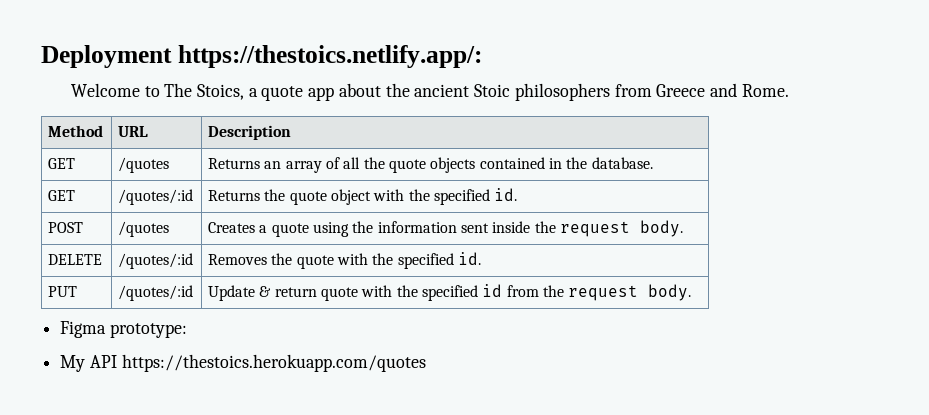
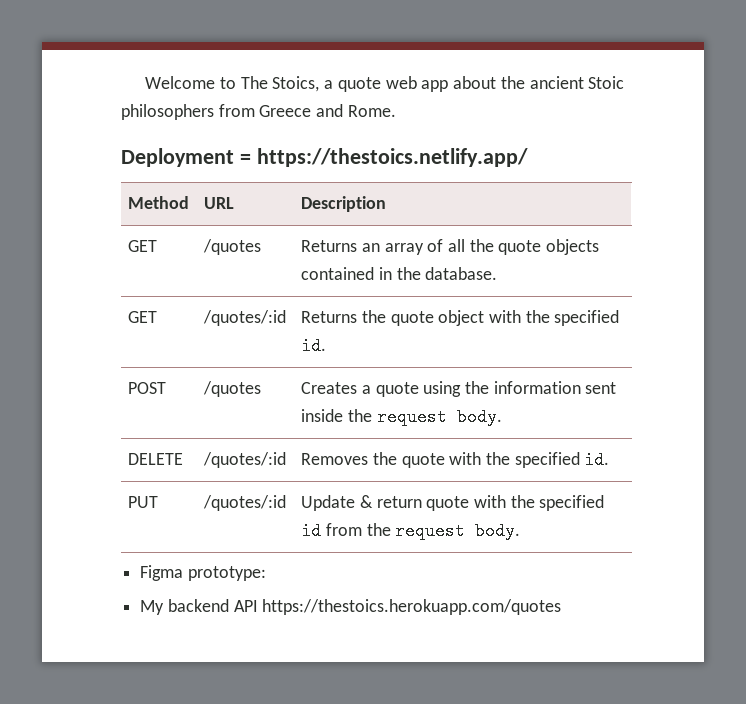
- Deployment https://thestoics.netlify.app/:
- Welcome to The Stoics, a quote app about the ancient Stoic philosophers from Greece and Rome.
+ Welcome to The Stoics, a quote web app about the ancient Stoic philosophers from Greece and Rome.
+ Deployment = https://thestoics.netlify.app/
- My API https://thestoics.herokuapp.com/quotes
+ My backend API https://thestoics.herokuapp.com/quotes

